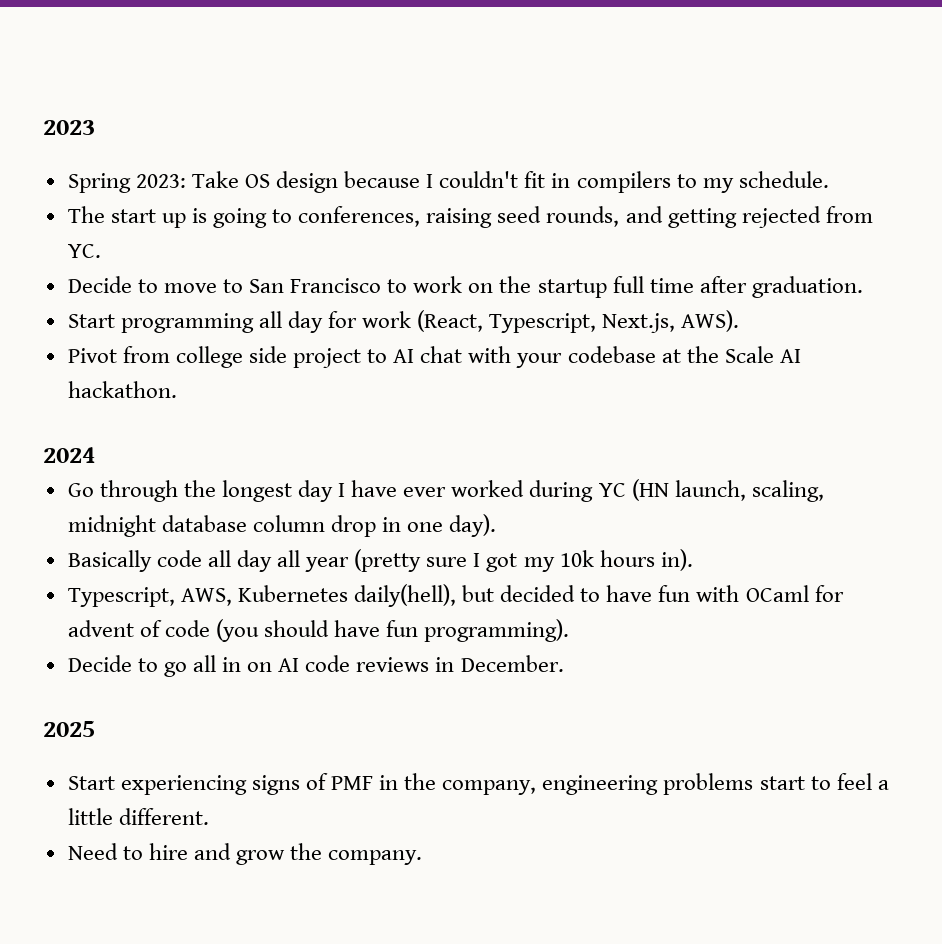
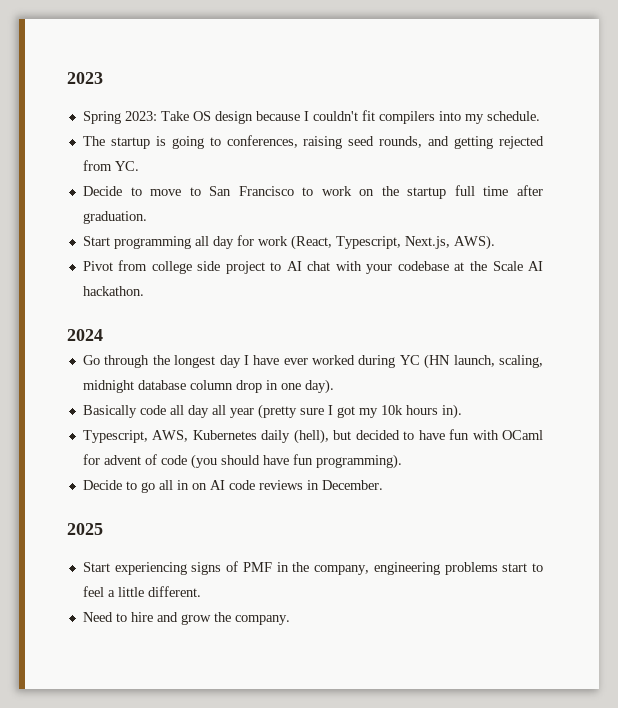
- Spring 2023: Take OS design because I couldn't fit in compilers to my schedule.
+ Spring 2023: Take OS design because I couldn't fit compilers into my schedule.
- The start up is going to conferences, raising seed rounds, and getting rejected from YC.
+ The startup is going to conferences, raising seed rounds, and getting rejected from YC.
- Typescript, AWS, Kubernetes daily(hell), but decided to have fun with OCaml for advent of code (you should have fun programming).
+ Typescript, AWS, Kubernetes daily (hell), but decided to have fun with OCaml for advent of code (you should have fun programming).

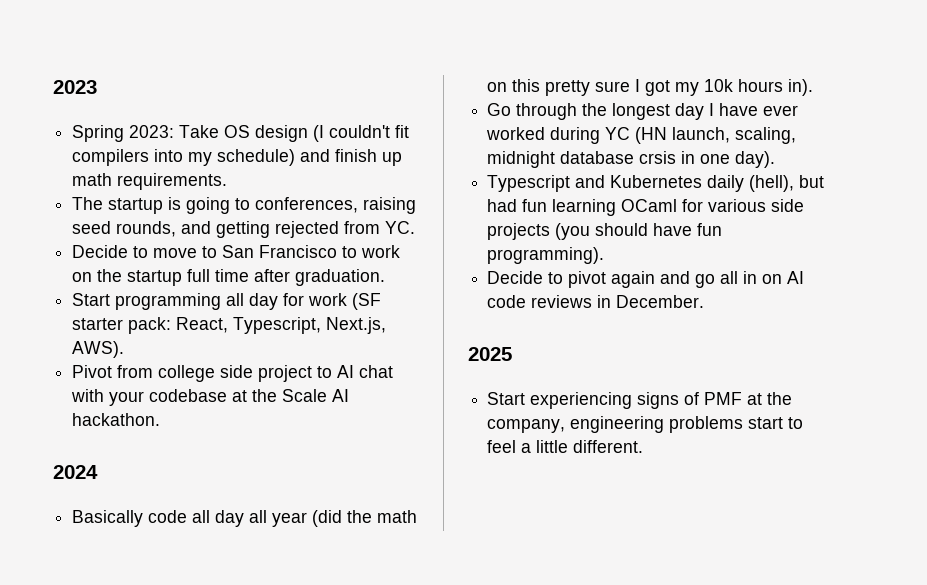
- Spring 2023: Take OS design because I couldn't fit compilers into my schedule.
+ Spring 2023: Take OS design (I couldn't fit compilers into my schedule) and finish up math requirements.
- Start programming all day for work (React, Typescript, Next.js, AWS).
+ Start programming all day for work (SF starter pack: React, Typescript, Next.js, AWS).
+ Basically code all day all year (did the math on this pretty sure I got my 10k hours in).
- Go through the longest day I have ever worked during YC (HN launch, scaling, midnight database column drop in one day).
+ Go through the longest day I have ever worked during YC (HN launch, scaling, midnight database crsis in one day).
- Basically code all day all year (pretty sure I got my 10k hours in).
- Typescript, AWS, Kubernetes daily (hell), but decided to have fun with OCaml for advent of code (you should have fun programming).
+ Typescript and Kubernetes daily (hell), but had fun learning OCaml for various side projects (you should have fun programming).
- Decide to go all in on AI code reviews in December.
+ Decide to pivot again and go all in on AI code reviews in December.
- Start experiencing signs of PMF in the company, engineering problems start to feel a little different.
+ Start experiencing signs of PMF at the company, engineering problems start to feel a little different.
- Need to hire and grow the company.

